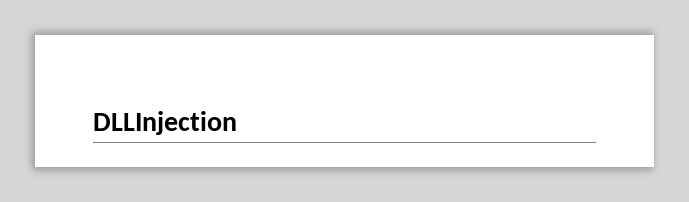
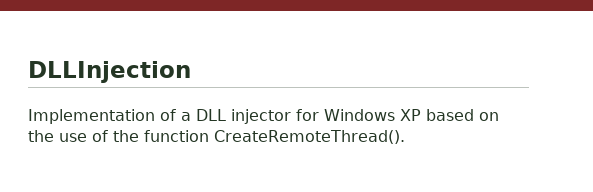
+ Implementation of a DLL injector for Windows XP based on the use of the function CreateRemoteThread().

